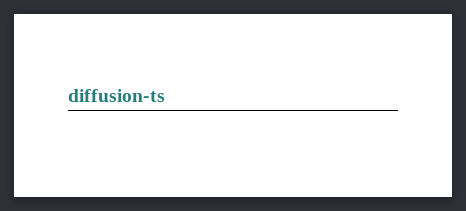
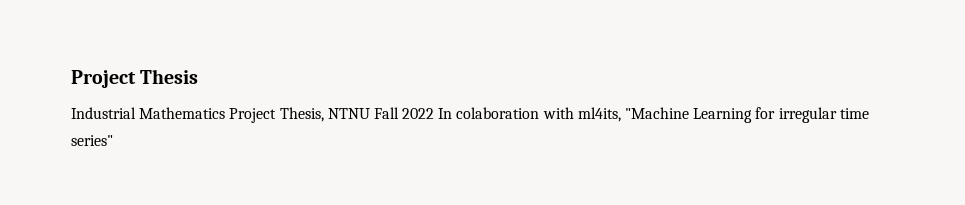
- diffusion-ts
+ Project Thesis
+ Industrial Mathematics Project Thesis, NTNU Fall 2022 In colaboration with ml4its, "Machine Learning for irregular time series"

